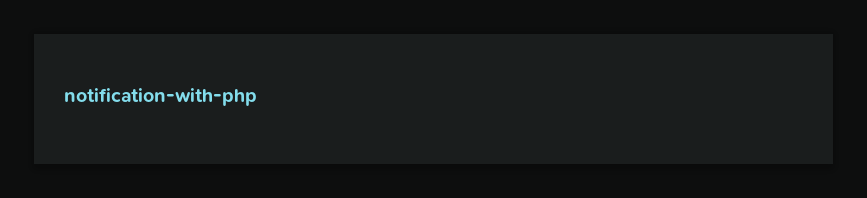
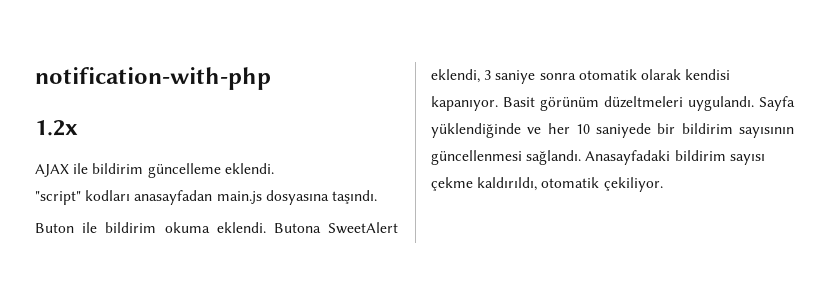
+ 1.2x
+ AJAX ile bildirim güncelleme eklendi.
+ "script" kodları anasayfadan main.js dosyasına taşındı.
+ Buton ile bildirim okuma eklendi. Butona SweetAlert eklendi, 3 saniye sonra otomatik olarak kendisi kapanıyor. Basit görünüm düzeltmeleri uygulandı. Sayfa yüklendiğinde ve her 10 saniyede bir bildirim sayısının güncellenmesi sağlandı. Anasayfadaki bildirim sayısı çekme kaldırıldı, otomatik çekiliyor.

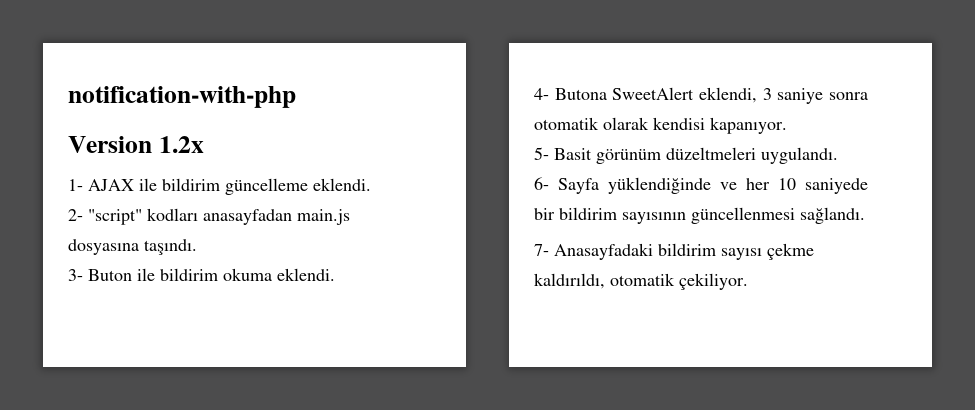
- 1.2x
+ Version 1.2x
- AJAX ile bildirim güncelleme eklendi.
+ 1- AJAX ile bildirim güncelleme eklendi.
- "script" kodları anasayfadan main.js dosyasına taşındı.
+ 2- "script" kodları anasayfadan main.js dosyasına taşındı.
- Buton ile bildirim okuma eklendi. Butona SweetAlert eklendi, 3 saniye sonra otomatik olarak kendisi kapanıyor. Basit görünüm düzeltmeleri uygulandı. Sayfa yüklendiğinde ve her 10 saniyede bir bildirim sayısının güncellenmesi sağlandı. Anasayfadaki bildirim sayısı çekme kaldırıldı, otomatik çekiliyor.
+ 3- Buton ile bildirim okuma eklendi.
+ 4- Butona SweetAlert eklendi, 3 saniye sonra otomatik olarak kendisi kapanıyor.
+ 5- Basit görünüm düzeltmeleri uygulandı.
+ 6- Sayfa yüklendiğinde ve her 10 saniyede bir bildirim sayısının güncellenmesi sağlandı.
+ 7- Anasayfadaki bildirim sayısı çekme kaldırıldı, otomatik çekiliyor.

